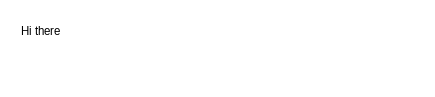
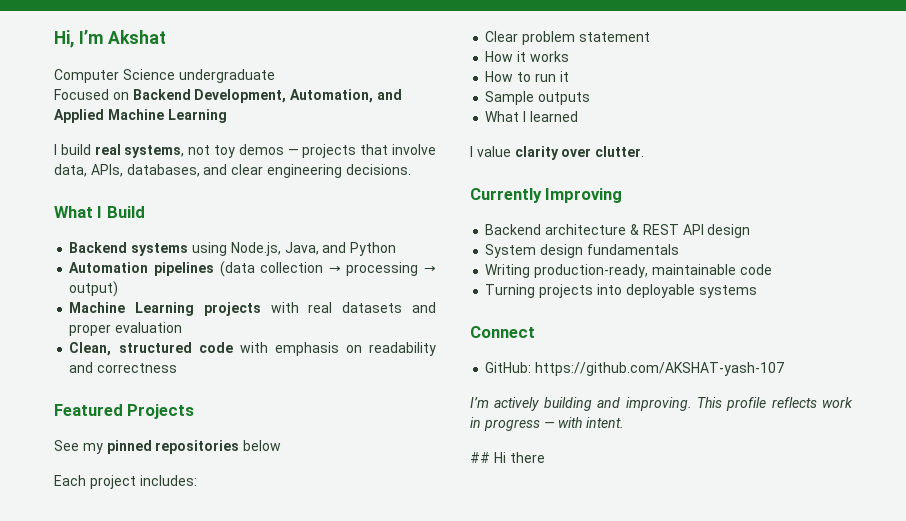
- Hi there
+ Hi, I’m Akshat
+ Computer Science undergraduate
+ Focused on Backend Development, Automation, and Applied Machine Learning
+ I build real systems, not toy demos — projects that involve data, APIs, databases, and clear engineering decisions.
+ What I Build
+ Backend systems using Node.js, Java, and Python
+ Automation pipelines (data collection → processing → output)
+ Machine Learning projects with real datasets and proper evaluation
+ Clean, structured code with emphasis on readability and correctness
+ Featured Projects
+ See my pinned repositories below
+ Each project includes:
+ Clear problem statement
+ How it works
+ How to run it
+ Sample outputs
+ What I learned
+ I value clarity over clutter.
+ Currently Improving
+ Backend architecture & REST API design
+ System design fundamentals
+ Writing production-ready, maintainable code
+ Turning projects into deployable systems
+ Connect
+ GitHub: https://github.com/AKSHAT-yash-107
+ I’m actively building and improving. This profile reflects work in progress — with intent.
+ ## Hi there

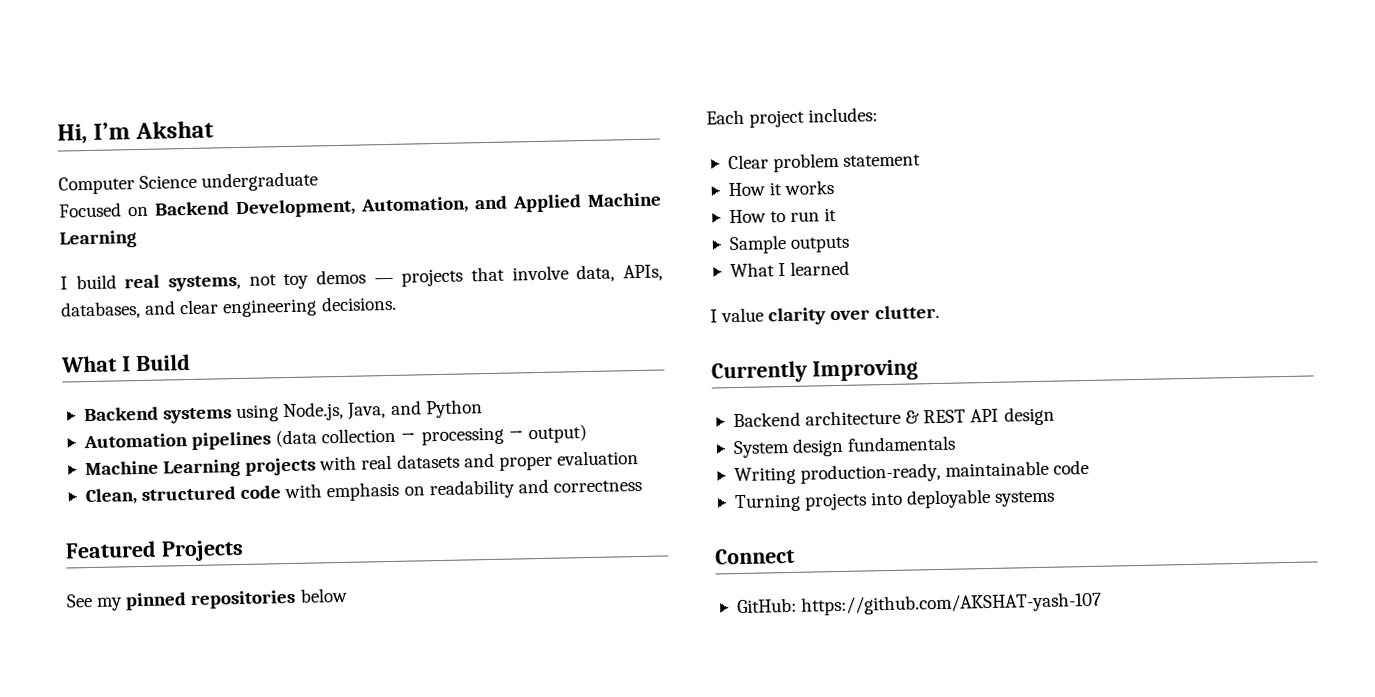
- I’m actively building and improving. This profile reflects work in progress — with intent.
- ## Hi there

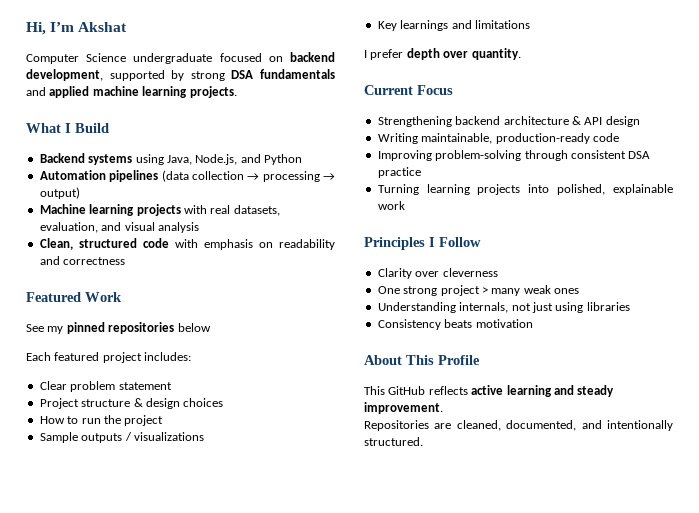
- Computer Science undergraduate
- Focused on Backend Development, Automation, and Applied Machine Learning
- I build real systems, not toy demos — projects that involve data, APIs, databases, and clear engineering decisions.
+ Computer Science undergraduate focused on backend development, supported by strong DSA fundamentals and applied machine learning projects.
- Backend systems using Node.js, Java, and Python
+ Backend systems using Java, Node.js, and Python
- Machine Learning projects with real datasets and proper evaluation
+ Machine learning projects with real datasets, evaluation, and visual analysis
- Featured Projects
+ Featured Work
- Each project includes:
+ Each featured project includes:
- How it works
+ Project structure & design choices
- How to run it
+ How to run the project
- Sample outputs
- What I learned
- I value clarity over clutter.
- Currently Improving
- Backend architecture & REST API design
+ Sample outputs / visualizations
+ Key learnings and limitations
+ I prefer depth over quantity.
+ Current Focus
+ Strengthening backend architecture & API design
- System design fundamentals
- Writing production-ready, maintainable code
+ Writing maintainable, production-ready code
+ Improving problem-solving through consistent DSA practice
- Turning projects into deployable systems
- Connect
- GitHub: https://github.com/AKSHAT-yash-107
+ Turning learning projects into polished, explainable work
+ Principles I Follow
+ Clarity over cleverness
+ One strong project > many weak ones
+ Understanding internals, not just using libraries
+ Consistency beats motivation
+ About This Profile
+ This GitHub reflects active learning and steady improvement.
+ Repositories are cleaned, documented, and intentionally structured.

